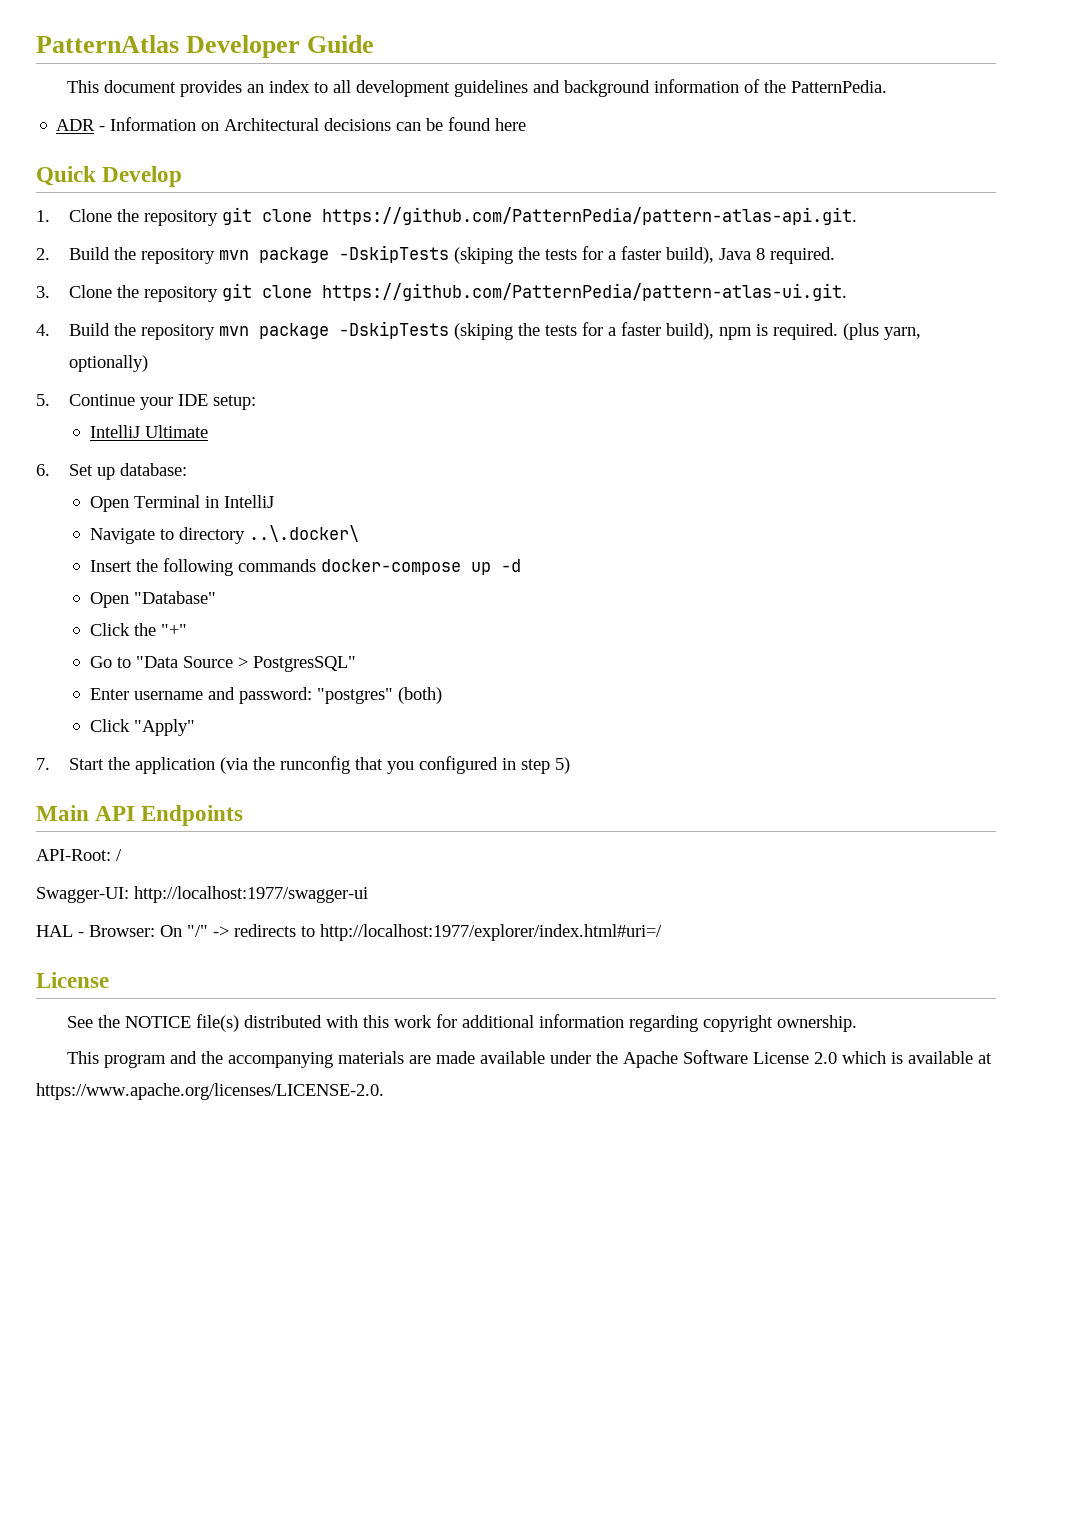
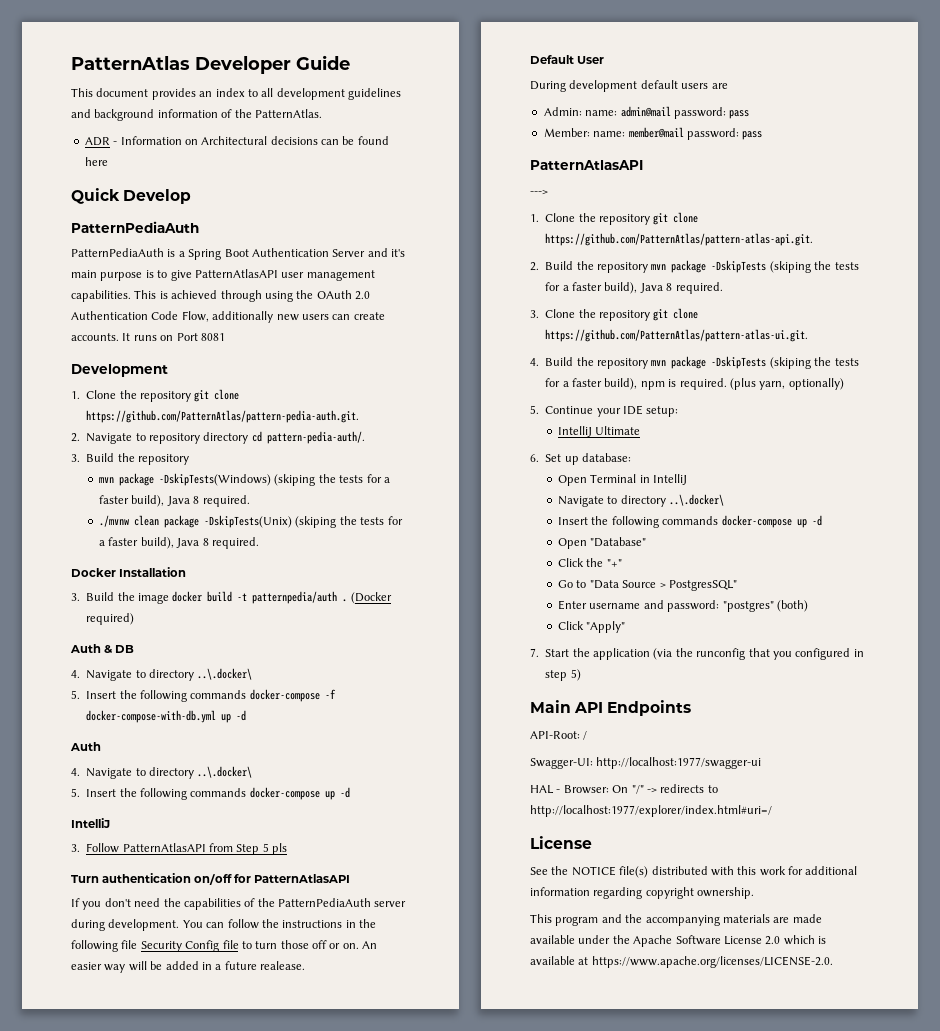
- This document provides an index to all development guidelines and background information of the PatternPedia.
+ This document provides an index to all development guidelines and background information of the PatternAtlas.
  Quick Develop
- 1. Clone the repository git clone https://github.com/PatternPedia/pattern-atlas-api.git.
+ PatternPediaAuth
+ PatternPediaAuth is a Spring Boot Authentication Server and it's main purpose is to give PatternAtlasAPI user management capabilities. This is achieved through using the OAuth 2.0 Authentication Code Flow, additionally new users can create accounts. It runs on Port 8081
+ Development
+ 1. Clone the repository git clone https://github.com/PatternAtlas/pattern-pedia-auth.git.
+ 2. Navigate to repository directory cd pattern-pedia-auth/.
+ 3. Build the repository
+ mvn package -DskipTests(Windows) (skiping the tests for a faster build), Java 8 required.
+ ./mvnw clean package -DskipTests(Unix) (skiping the tests for a faster build), Java 8 required.
+ Docker Installation
+ 3. Build the image docker build -t patternpedia/auth . (Docker required)
+ Auth & DB
+ 4. Navigate to directory ..\.docker\
+ 5. Insert the following commands docker-compose -f docker-compose-with-db.yml up -d
+ Auth
+ 4. Navigate to directory ..\.docker\
+ 5. Insert the following commands docker-compose up -d
+ IntelliJ
+ 3. Follow PatternAtlasAPI from Step 5 pls
+ Turn authentication on/off for PatternAtlasAPI
+ If you don't need the capabilities of the PatternPediaAuth server during development. You can follow the instructions in the following file Security Config file to turn those off or on. An easier way will be added in a future realease.
+ Default User
+ During development default users are
+ Admin: name: admin@mail password: pass
+ Member: name: member@mail password: pass
+ PatternAtlasAPI
+ --->
+ 1. Clone the repository git clone https://github.com/PatternAtlas/pattern-atlas-api.git.
- 3. Clone the repository git clone https://github.com/PatternPedia/pattern-atlas-ui.git.
+ 3. Clone the repository git clone https://github.com/PatternAtlas/pattern-atlas-ui.git.

